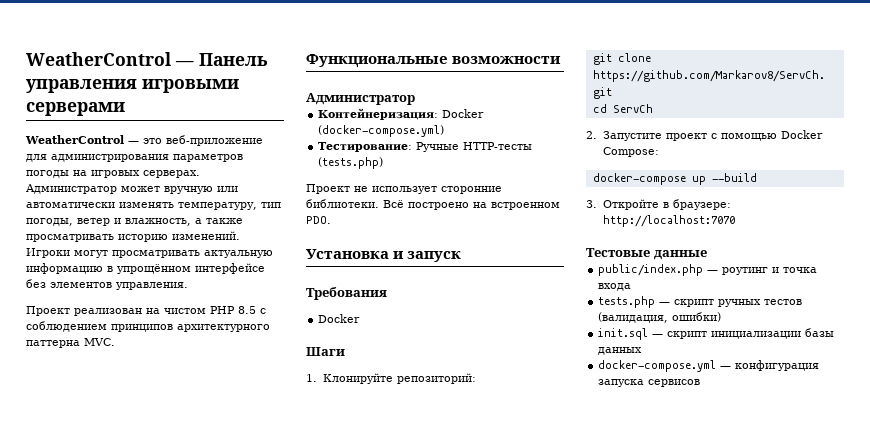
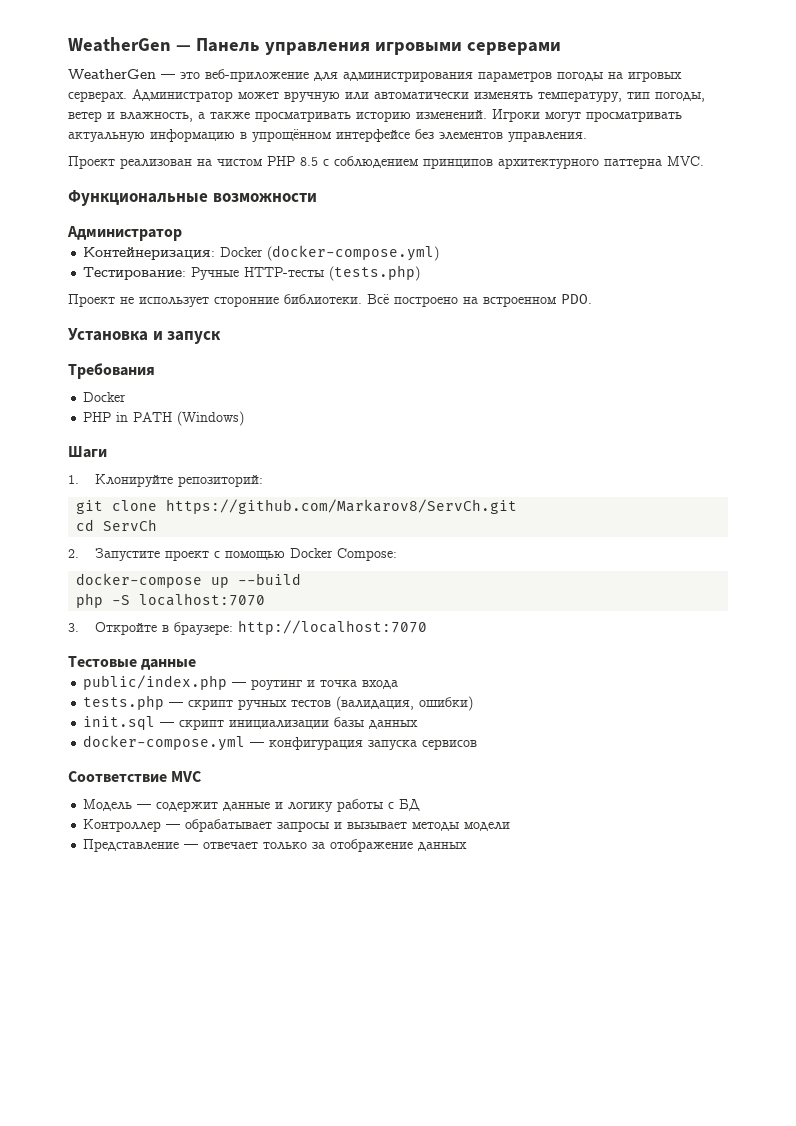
- WeatherControl — Панель управления игровыми серверами
+ WeatherGen — Панель управления игровыми серверами
- WeatherControl — это веб-приложение для администрирования параметров погоды на игровых серверах.
+ WeatherGen — это веб-приложение для администрирования параметров погоды на игровых серверах.
+ PHP in PATH (Windows)
+ php -S localhost:7070
+ Соответствие MVC
+ Модель — содержит данные и логику работы с БД
+ Контроллер — обрабатывает запросы и вызывает методы модели
+ Представление — отвечает только за отображение данных

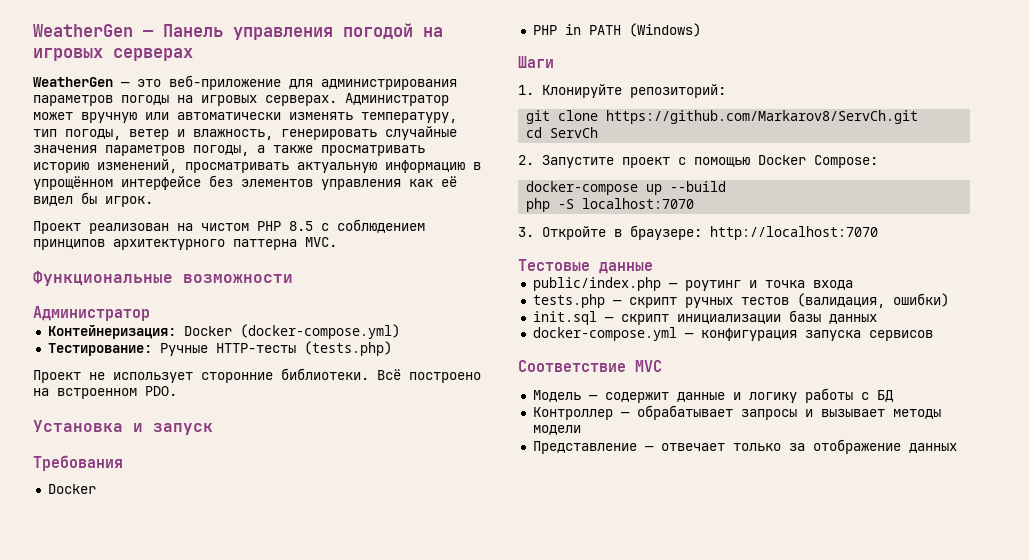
- WeatherGen — Панель управления игровыми серверами
+ WeatherGen — Панель управления погодой на игровых серверах
- Администратор может вручную или автоматически изменять температуру, тип погоды, ветер и влажность, а также просматривать историю изменений. Игроки могут просматривать актуальную информацию в упрощённом интерфейсе без элементов управления.
+ Администратор может вручную или автоматически изменять температуру, тип погоды, ветер и влажность, генерировать случайные значения параметров погоды, а также просматривать историю изменений, просматривать актуальную информацию в упрощённом интерфейсе без элементов управления как её видел бы игрок.

